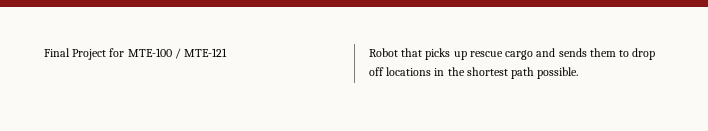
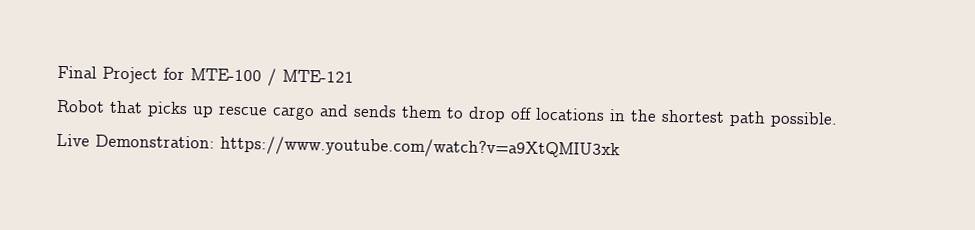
+ Live Demonstration: https://www.youtube.com/watch?v=a9XtQMIU3xk

